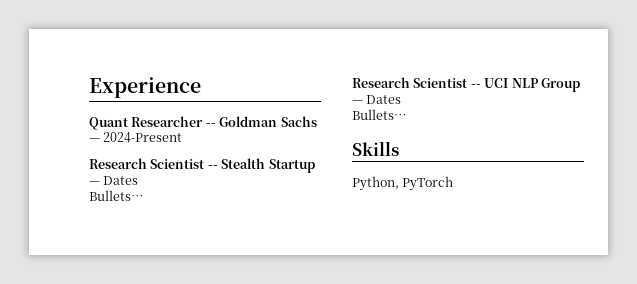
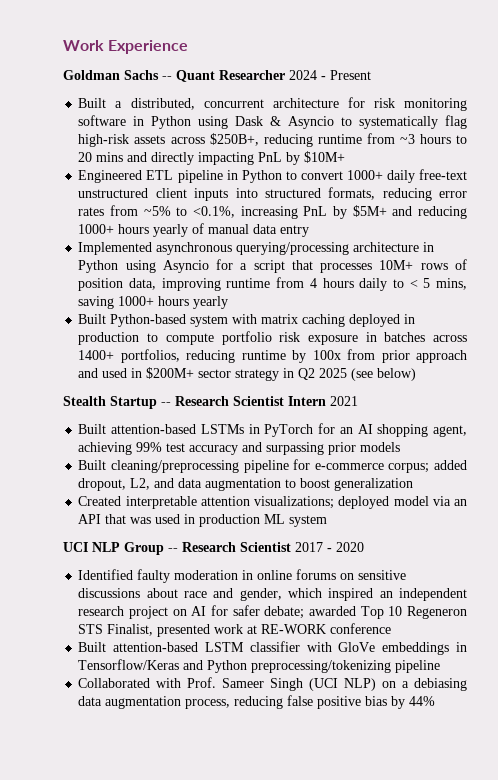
- Experience
+ Work Experience
- Quant Researcher -- Goldman Sachs — 2024-Present
- Research Scientist -- Stealth Startup — Dates
- Bullets…
- Research Scientist -- UCI NLP Group — Dates
- Bullets…
- Skills
- Python, PyTorch
+ Goldman Sachs -- Quant Researcher 2024 - Present
+ Built a distributed, concurrent architecture for risk monitoring software in Python using Dask & Asyncio to systematically flag high-risk assets across $250B+, reducing runtime from ~3 hours to 20 mins and directly impacting PnL by $10M+
+ Engineered ETL pipeline in Python to convert 1000+ daily free-text unstructured client inputs into structured formats, reducing error rates from ~5% to <0.1%, increasing PnL by $5M+ and reducing 1000+ hours yearly of manual data entry
+ Implemented asynchronous querying/processing architecture in Python using Asyncio for a script that processes 10M+ rows of position data, improving runtime from 4 hours daily to < 5 mins, saving 1000+ hours yearly
+ Built Python-based system with matrix caching deployed in production to compute portfolio risk exposure in batches across 1400+ portfolios, reducing runtime by 100x from prior approach and used in $200M+ sector strategy in Q2 2025 (see below)
+ Stealth Startup -- Research Scientist Intern 2021
+ Built attention-based LSTMs in PyTorch for an AI shopping agent, achieving 99% test accuracy and surpassing prior models
+ Built cleaning/preprocessing pipeline for e-commerce corpus; added dropout, L2, and data augmentation to boost generalization
+ Created interpretable attention visualizations; deployed model via an API that was used in production ML system
+ UCI NLP Group -- Research Scientist 2017 - 2020
+ Identified faulty moderation in online forums on sensitive discussions about race and gender, which inspired an independent research project on AI for safer debate; awarded Top 10 Regeneron STS Finalist, presented work at RE-WORK conference
+ Built attention-based LSTM classifier with GloVe embeddings in Tensorflow/Keras and Python preprocessing/tokenizing pipeline
+ Collaborated with Prof. Sameer Singh (UCI NLP) on a debiasing data augmentation process, reducing false positive bias by 44%

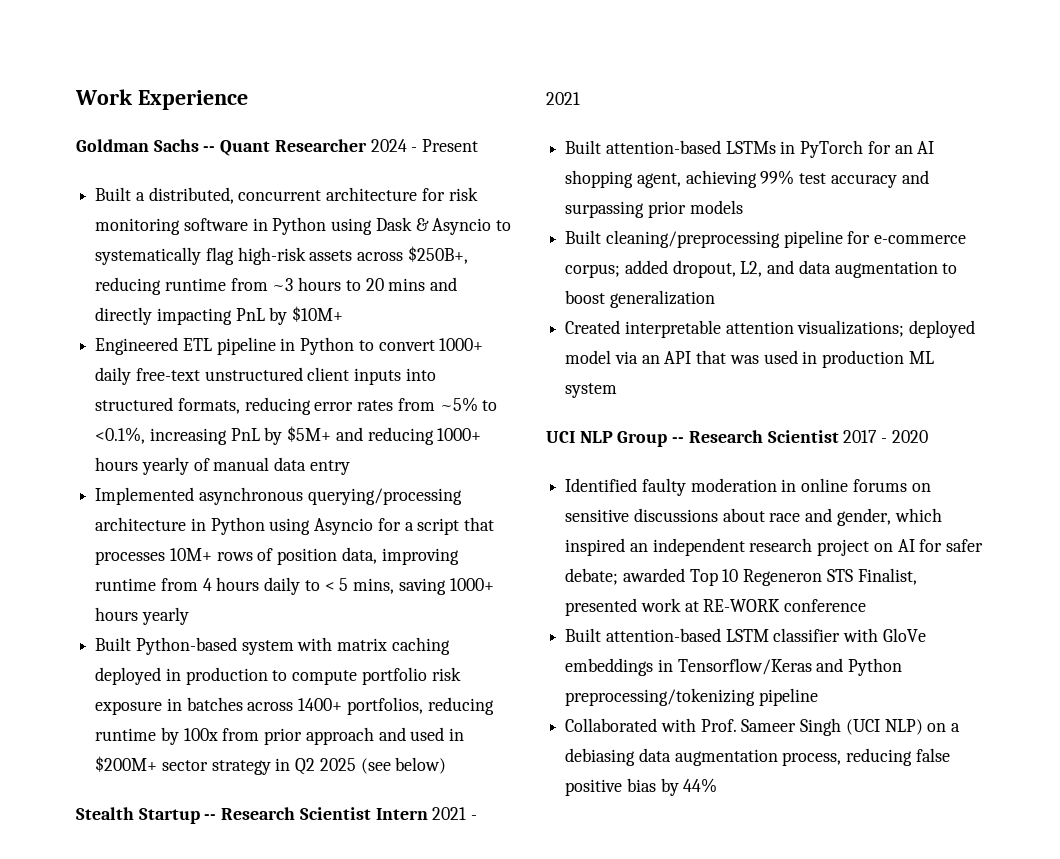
- Stealth Startup -- Research Scientist Intern 2021
+ Stealth Startup -- Research Scientist Intern 2021 - 2021

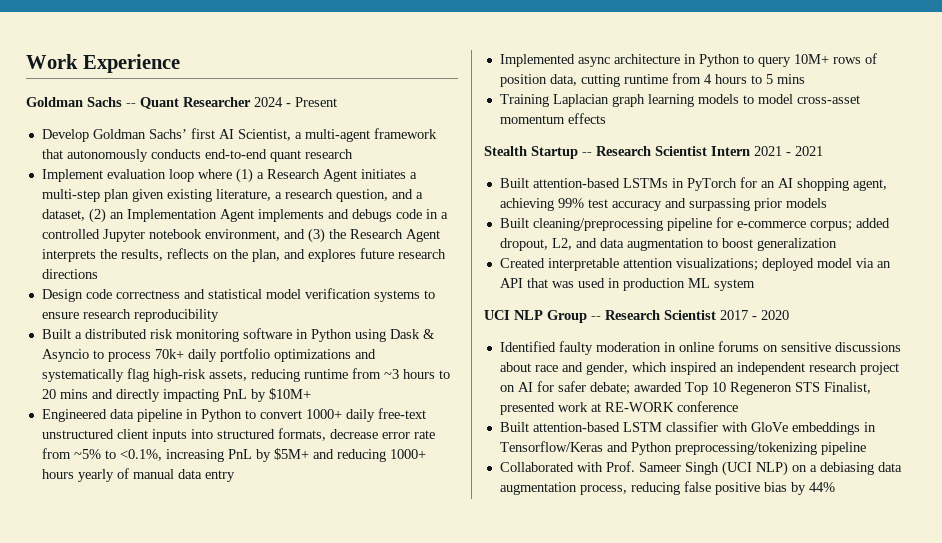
- Built a distributed, concurrent architecture for risk monitoring software in Python using Dask & Asyncio to systematically flag high-risk assets across $250B+, reducing runtime from ~3 hours to 20 mins and directly impacting PnL by $10M+
+ Develop Goldman Sachs’ first AI Scientist, a multi-agent framework that autonomously conducts end-to-end quant research
+ Implement evaluation loop where (1) a Research Agent initiates a multi-step plan given existing literature, a research question, and a dataset, (2) an Implementation Agent implements and debugs code in a controlled Jupyter notebook environment, and (3) the Research Agent interprets the results, reflects on the plan, and explores future research directions
+ Design code correctness and statistical model verification systems to ensure research reproducibility
+ Built a distributed risk monitoring software in Python using Dask & Asyncio to process 70k+ daily portfolio optimizations and systematically flag high-risk assets, reducing runtime from ~3 hours to 20 mins and directly impacting PnL by $10M+
- Engineered ETL pipeline in Python to convert 1000+ daily free-text unstructured client inputs into structured formats, reducing error rates from ~5% to <0.1%, increasing PnL by $5M+ and reducing 1000+ hours yearly of manual data entry
+ Engineered data pipeline in Python to convert 1000+ daily free-text unstructured client inputs into structured formats, decrease error rate from ~5% to <0.1%, increasing PnL by $5M+ and reducing 1000+ hours yearly of manual data entry
- Implemented asynchronous querying/processing architecture in Python using Asyncio for a script that processes 10M+ rows of position data, improving runtime from 4 hours daily to < 5 mins, saving 1000+ hours yearly
- Built Python-based system with matrix caching deployed in production to compute portfolio risk exposure in batches across 1400+ portfolios, reducing runtime by 100x from prior approach and used in $200M+ sector strategy in Q2 2025 (see below)
+ Implemented async architecture in Python to query 10M+ rows of position data, cutting runtime from 4 hours to 5 mins
+ Training Laplacian graph learning models to model cross-asset momentum effects

